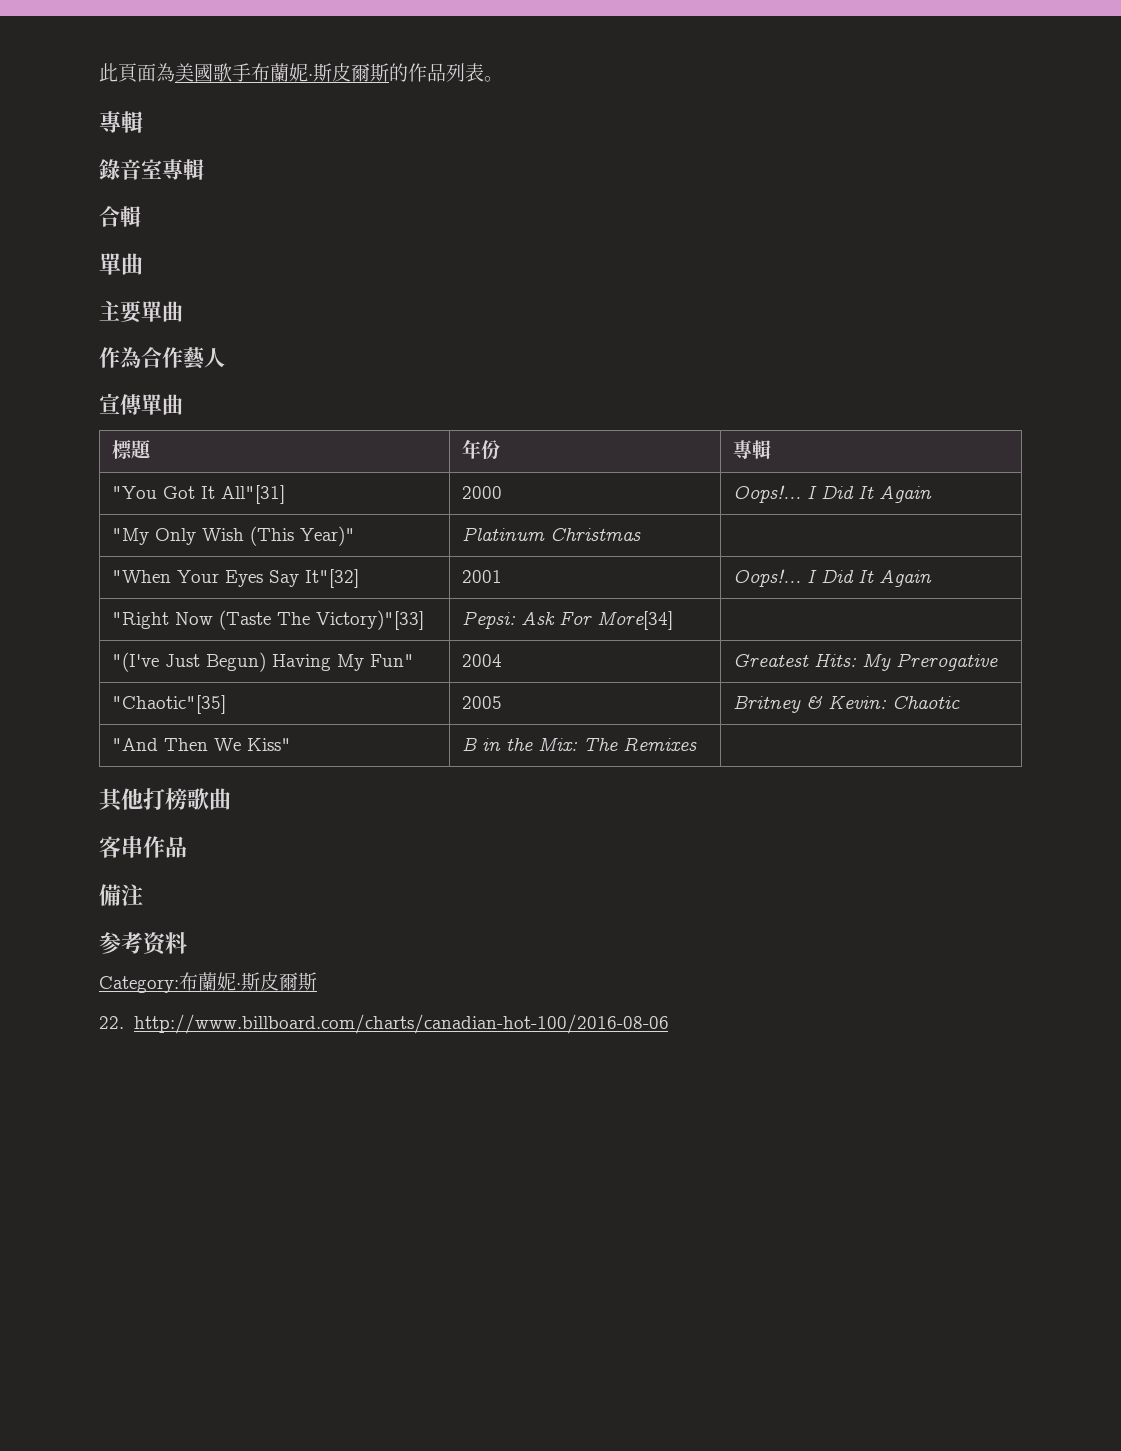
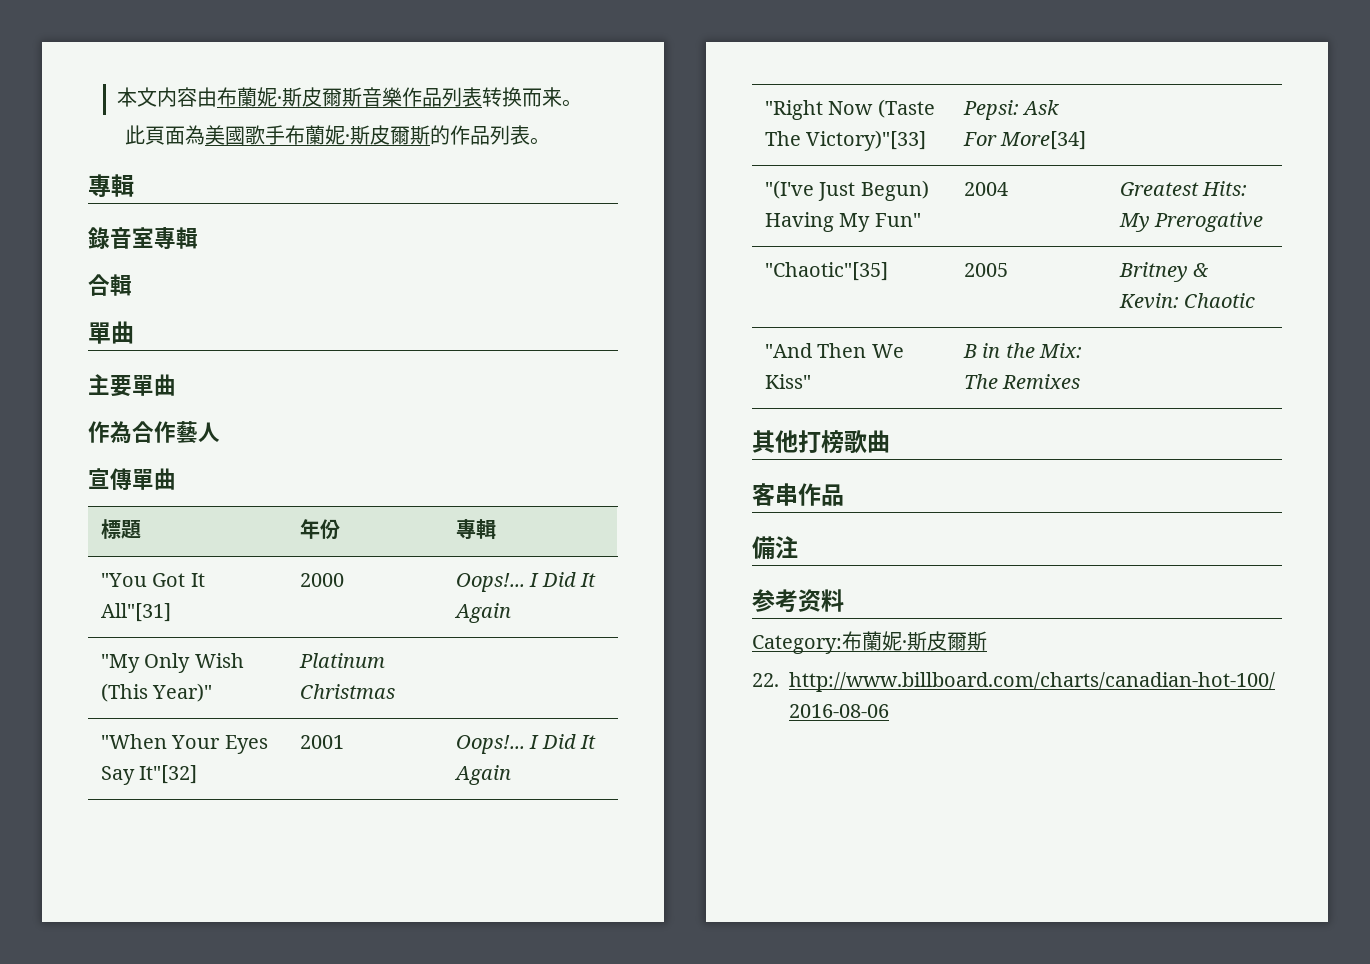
+ 本文内容由布蘭妮·斯皮爾斯音樂作品列表转换而来。

